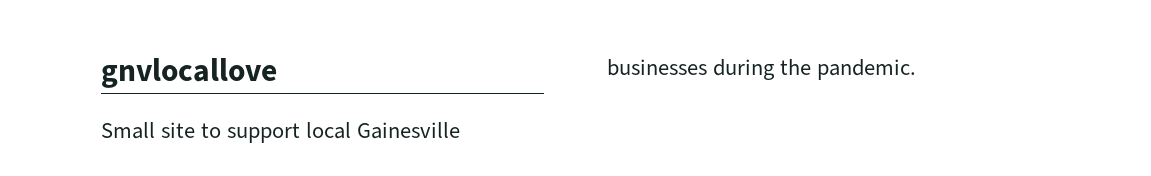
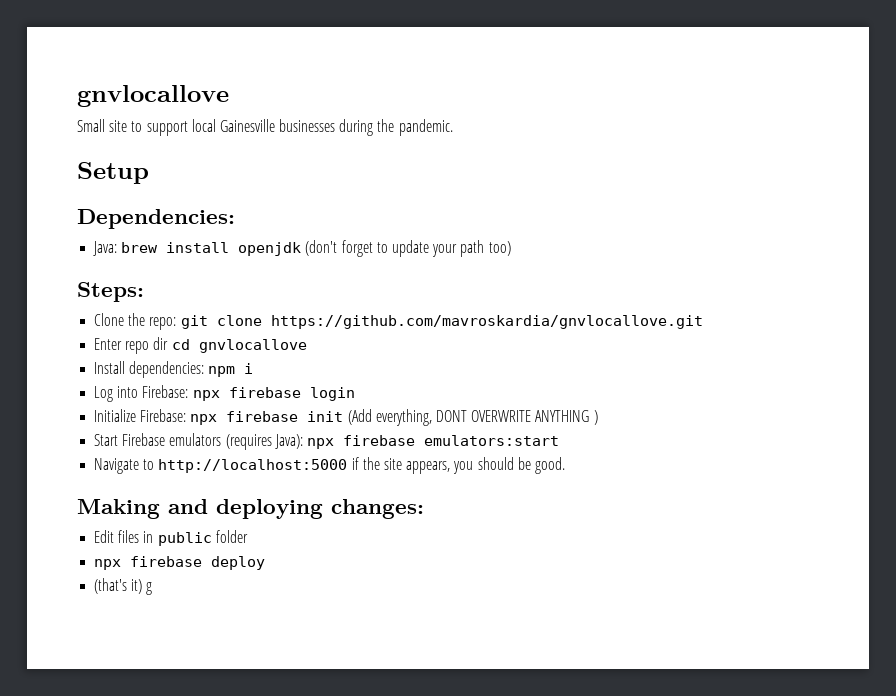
+ Setup
+ Dependencies:
+ Java: brew install openjdk (don't forget to update your path too)
+ Steps:
+ Clone the repo: git clone https://github.com/mavroskardia/gnvlocallove.git
+ Enter repo dir cd gnvlocallove
+ Install dependencies: npm i
+ Log into Firebase: npx firebase login
+ Initialize Firebase: npx firebase init (Add everything, DONT OVERWRITE ANYTHING )
+ Start Firebase emulators (requires Java): npx firebase emulators:start
+ Navigate to http://localhost:5000 if the site appears, you should be good.
+ Making and deploying changes:
+ Edit files in public folder
+ npx firebase deploy
+ (that's it) g

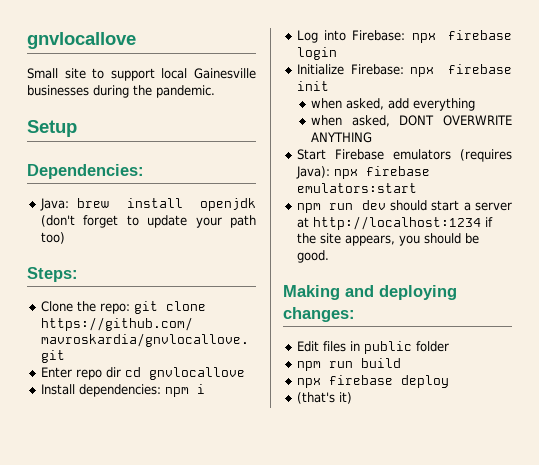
- Initialize Firebase: npx firebase init (Add everything, DONT OVERWRITE ANYTHING )
+ Initialize Firebase: npx firebase init
+ when asked, add everything
+ when asked, DONT OVERWRITE ANYTHING
- Navigate to http://localhost:5000 if the site appears, you should be good.
+ npm run dev should start a server at http://localhost:1234 if the site appears, you should be good.
+ npm run build
- (that's it) g
+ (that's it)

